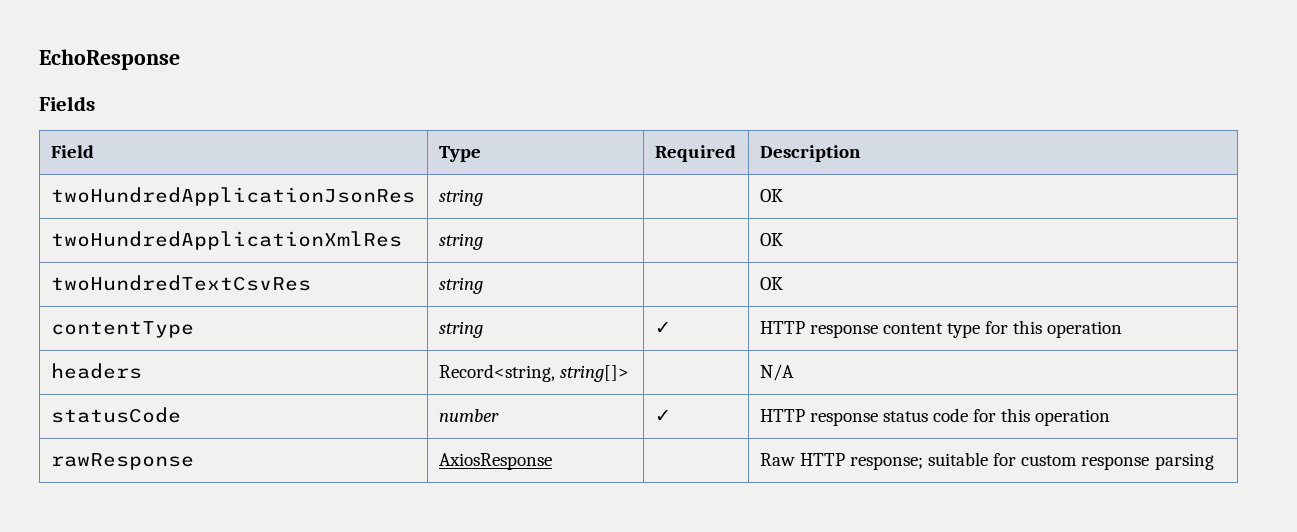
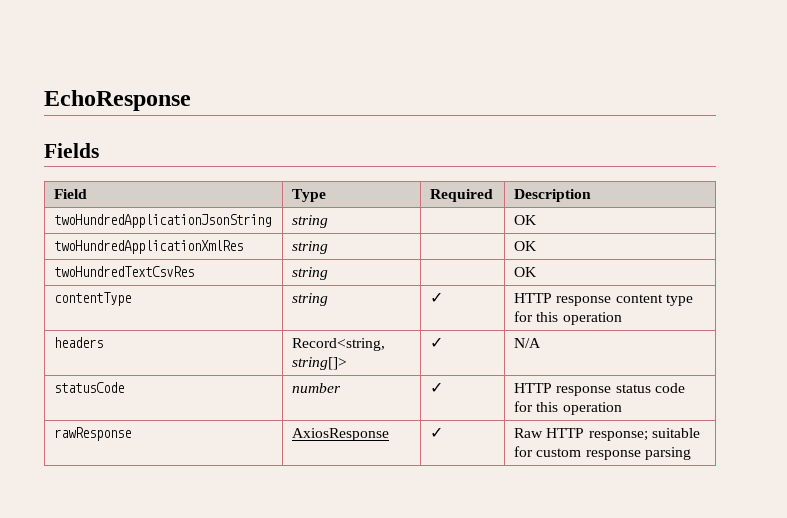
- twoHundredApplicationJsonRes | string | | OK
+ twoHundredApplicationJsonString | string | | OK
- headers | Record<string, string[]> | | N/A
+ headers | Record<string, string[]> | ✓ | N/A
- rawResponse | AxiosResponse | | Raw HTTP response; suitable for custom response parsing
+ rawResponse | AxiosResponse | ✓ | Raw HTTP response; suitable for custom response parsing

